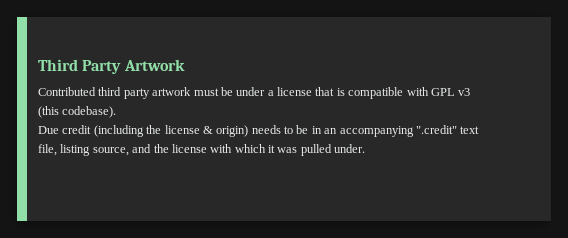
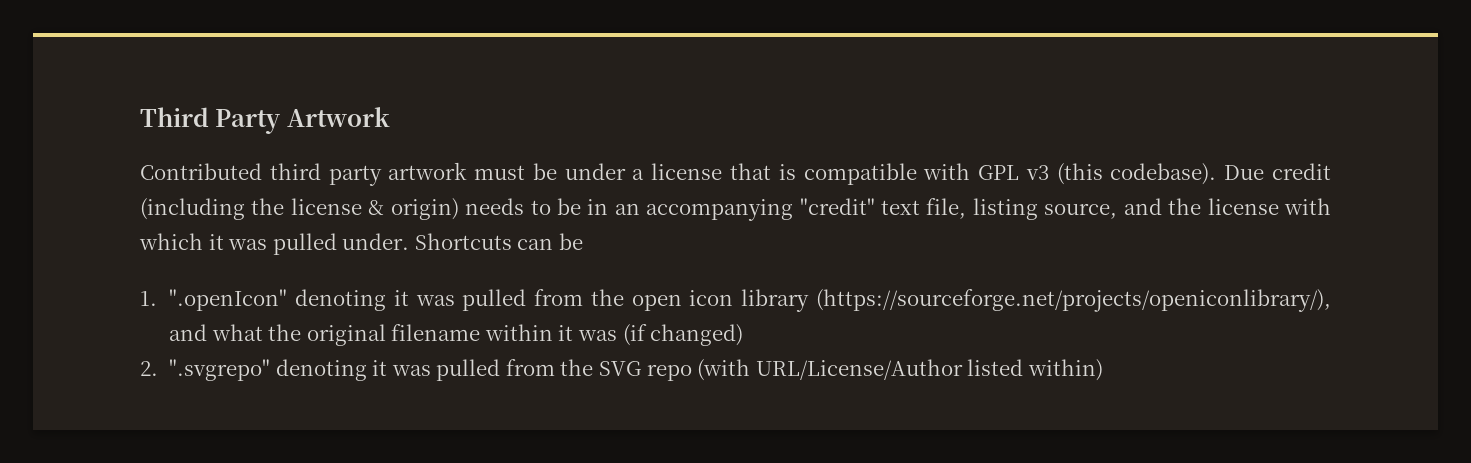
- Contributed third party artwork must be under a license that is compatible with GPL v3 (this codebase).
- Due credit (including the license & origin) needs to be in an accompanying ".credit" text file, listing source, and the license with which it was pulled under.
+ Contributed third party artwork must be under a license that is compatible with GPL v3 (this codebase). Due credit (including the license & origin) needs to be in an accompanying "credit" text file, listing source, and the license with which it was pulled under.
+ Shortcuts can be
+ 1. ".openIcon" denoting it was pulled from the open icon library (https://sourceforge.net/projects/openiconlibrary/), and what the original filename within it was (if changed)
+ 2. ".svgrepo" denoting it was pulled from the SVG repo (with URL/License/Author listed within)

